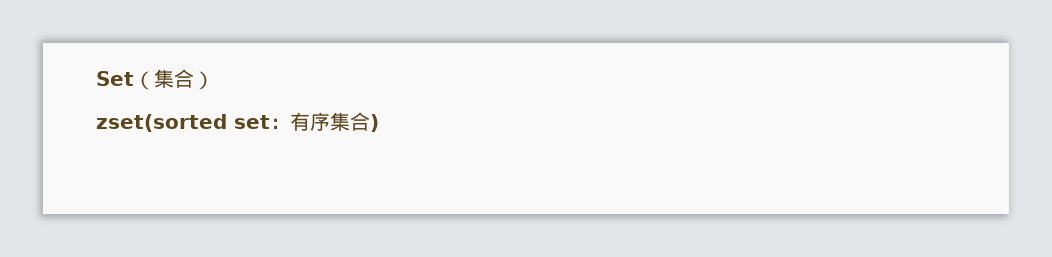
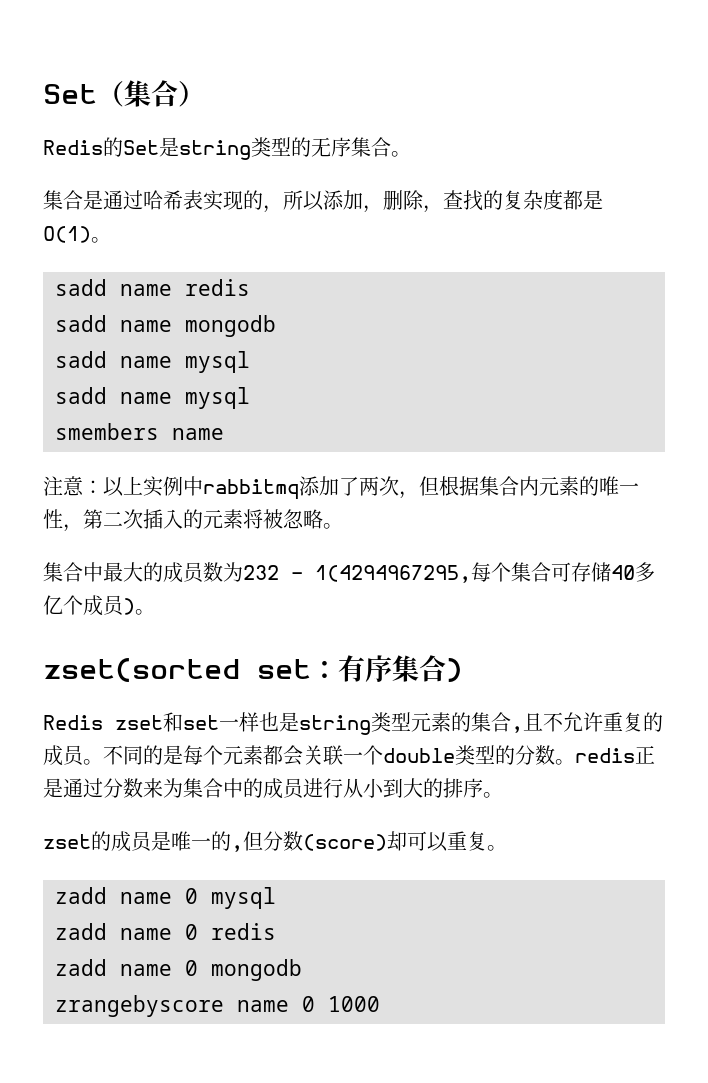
+ Redis的Set是string类型的无序集合。
+ 集合是通过哈希表实现的，所以添加，删除，查找的复杂度都是O(1)。
+ sadd name redis
+ sadd name mongodb
+ sadd name mysql
+ sadd name mysql
+ smembers name
+ 注意：以上实例中rabbitmq添加了两次，但根据集合内元素的唯一性，第二次插入的元素将被忽略。
+ 集合中最大的成员数为232 - 1(4294967295,每个集合可存储40多亿个成员)。
+ Redis zset和set一样也是string类型元素的集合,且不允许重复的成员。不同的是每个元素都会关联一个double类型的分数。redis正是通过分数来为集合中的成员进行从小到大的排序。
+ zset的成员是唯一的,但分数(score)却可以重复。
+ zadd name 0 mysql
+ zadd name 0 redis
+ zadd name 0 mongodb
+ zrangebyscore name 0 1000

